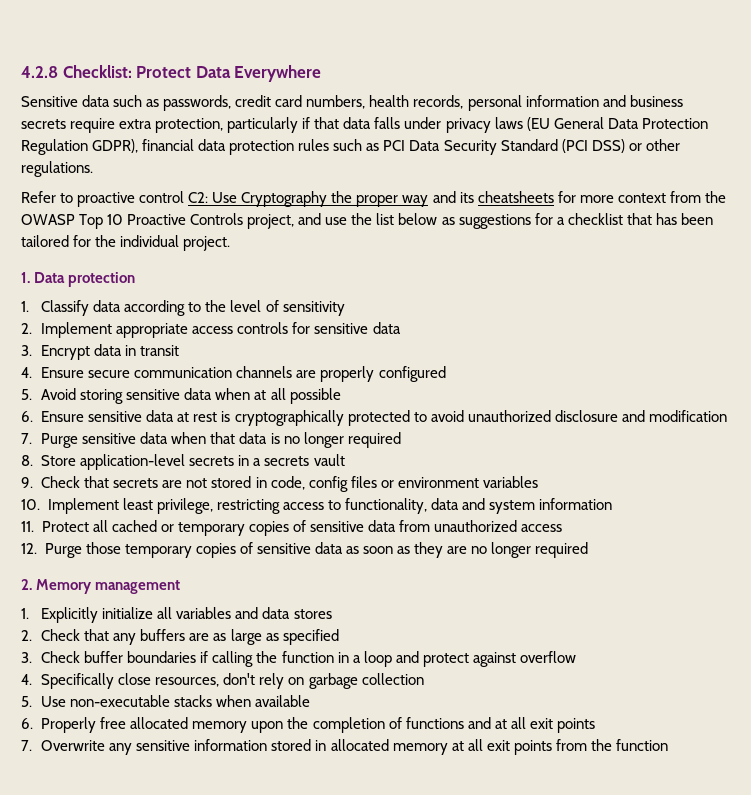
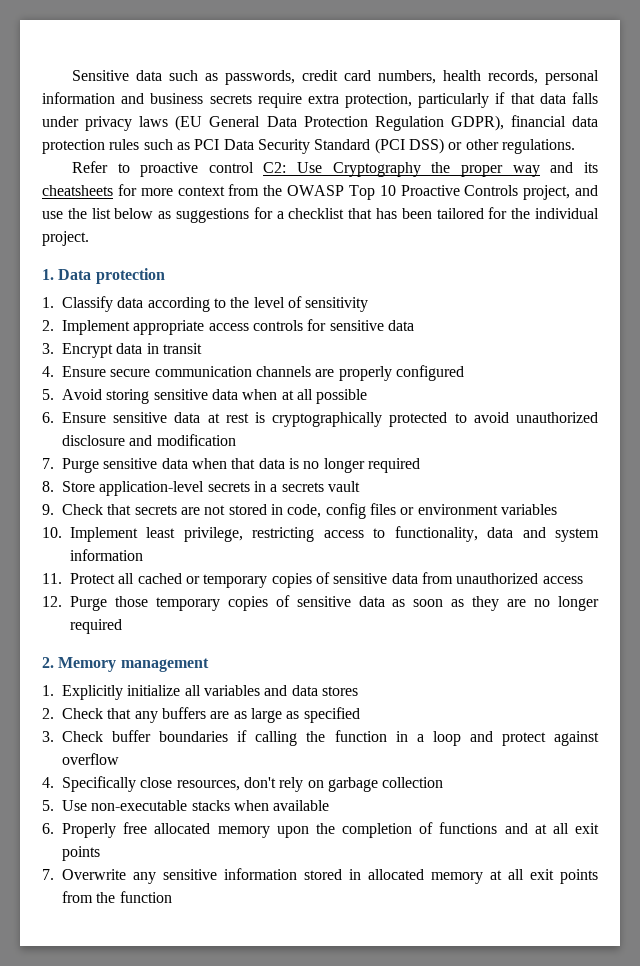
- 4.2.8 Checklist: Protect Data Everywhere

